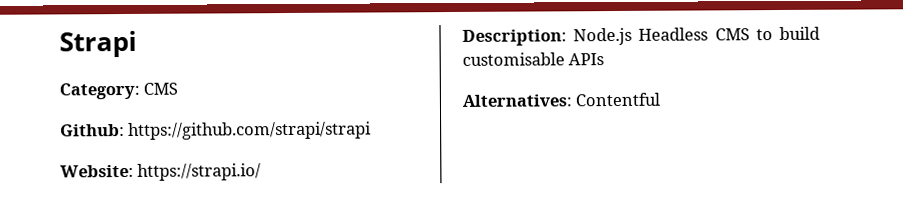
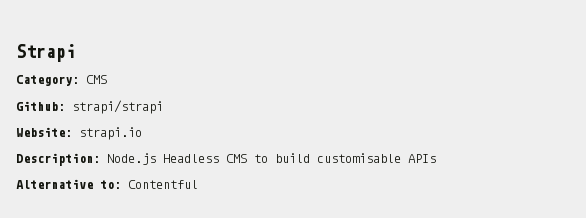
- Github: https://github.com/strapi/strapi
+ Github: strapi/strapi
- Website: https://strapi.io/
+ Website: strapi.io
- Alternatives: Contentful
+ Alternative to: Contentful

